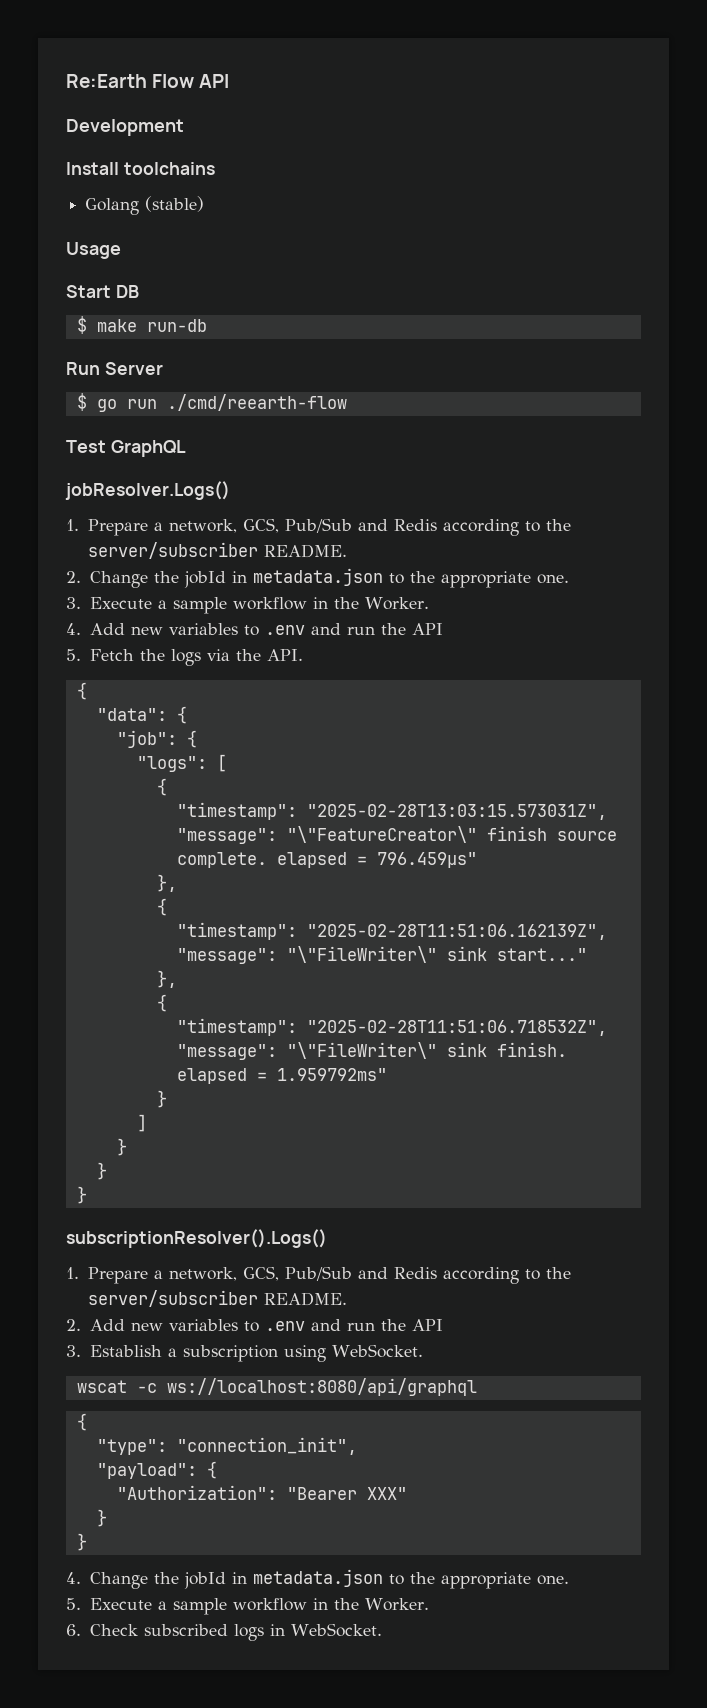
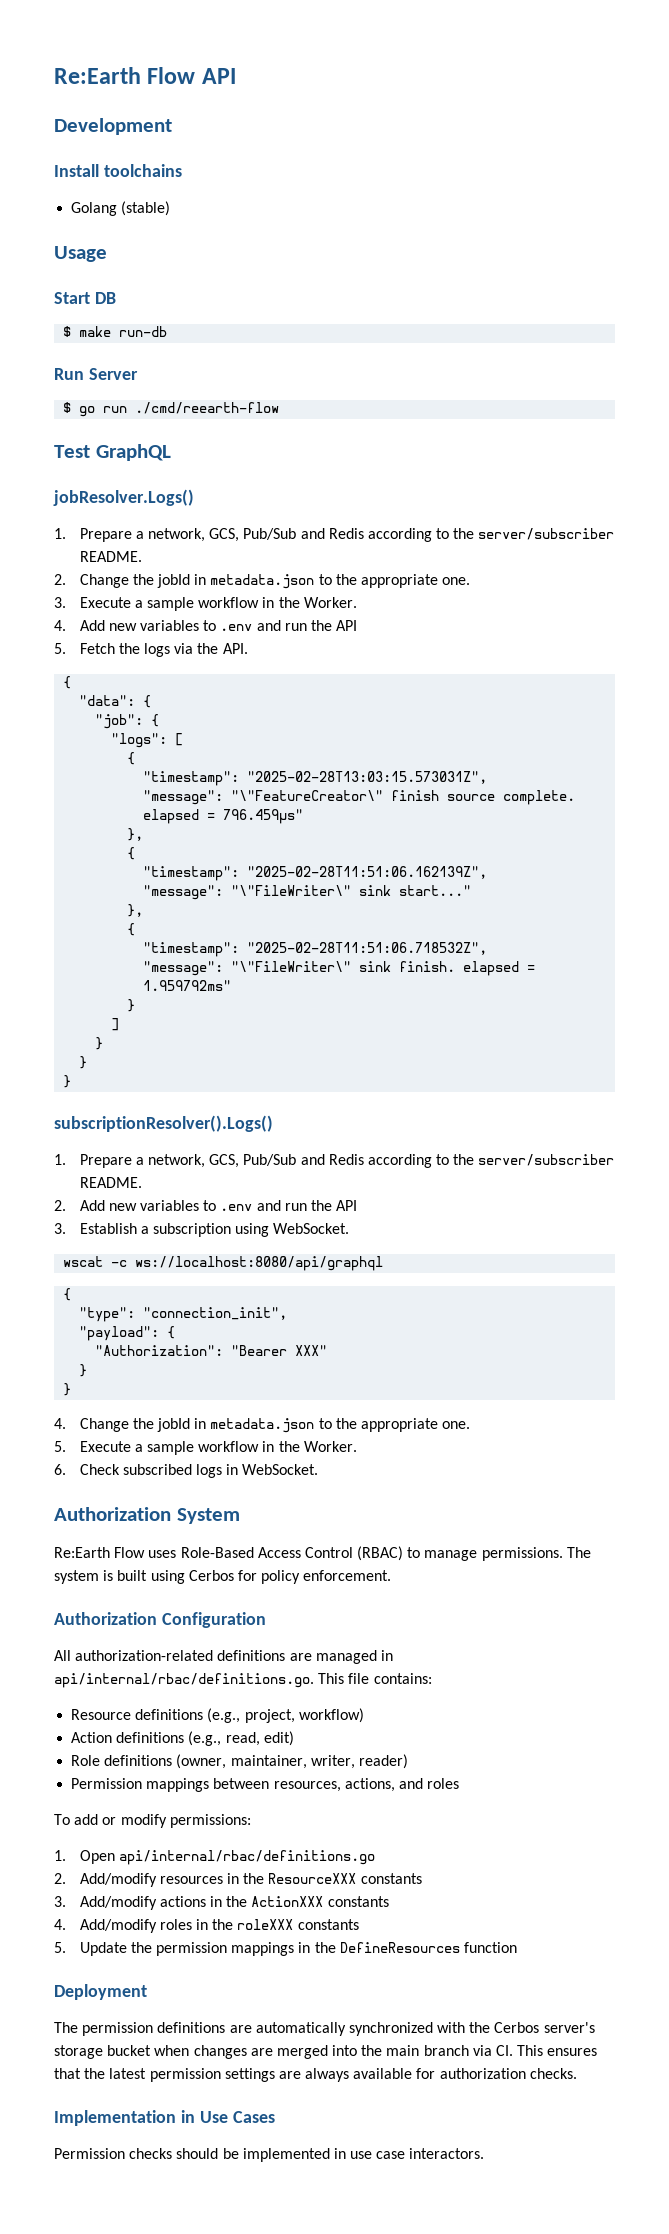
+ Authorization System
+ Re:Earth Flow uses Role-Based Access Control (RBAC) to manage permissions. The system is built using Cerbos for policy enforcement.
+ Authorization Configuration
+ All authorization-related definitions are managed in api/internal/rbac/definitions.go. This file contains:
+ Resource definitions (e.g., project, workflow)
+ Action definitions (e.g., read, edit)
+ Role definitions (owner, maintainer, writer, reader)
+ Permission mappings between resources, actions, and roles
+ To add or modify permissions:
+ 1. Open api/internal/rbac/definitions.go
+ 2. Add/modify resources in the ResourceXXX constants
+ 3. Add/modify actions in the ActionXXX constants
+ 4. Add/modify roles in the roleXXX constants
+ 5. Update the permission mappings in the DefineResources function
+ Deployment
+ The permission definitions are automatically synchronized with the Cerbos server's storage bucket when changes are merged into the main branch via CI. This ensures that the latest permission settings are always available for authorization checks.
+ Implementation in Use Cases
+ Permission checks should be implemented in use case interactors.

